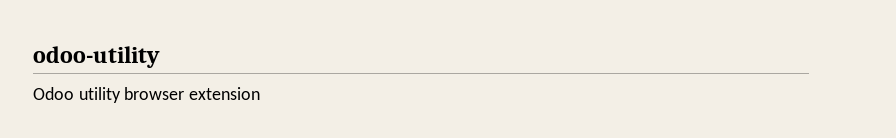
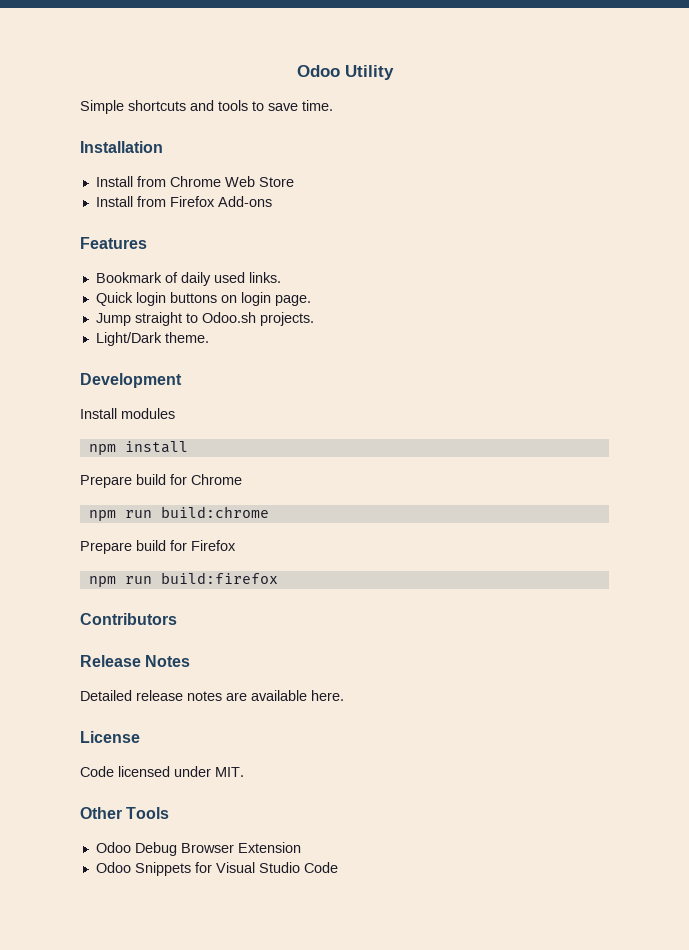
- odoo-utility
- Odoo utility browser extension
+ Odoo Utility
+ Simple shortcuts and tools to save time.
+ Installation
+ Install from Chrome Web Store
+ Install from Firefox Add-ons
+ Features
+ Bookmark of daily used links.
+ Quick login buttons on login page.
+ Jump straight to Odoo.sh projects.
+ Light/Dark theme.
+ Development
+ Install modules
+ npm install
+ Prepare build for Chrome
+ npm run build:chrome
+ Prepare build for Firefox
+ npm run build:firefox
+ Contributors
+ Release Notes
+ Detailed release notes are available here.
+ License
+ Code licensed under MIT.
+ Other Tools
+ Odoo Debug Browser Extension
+ Odoo Snippets for Visual Studio Code

